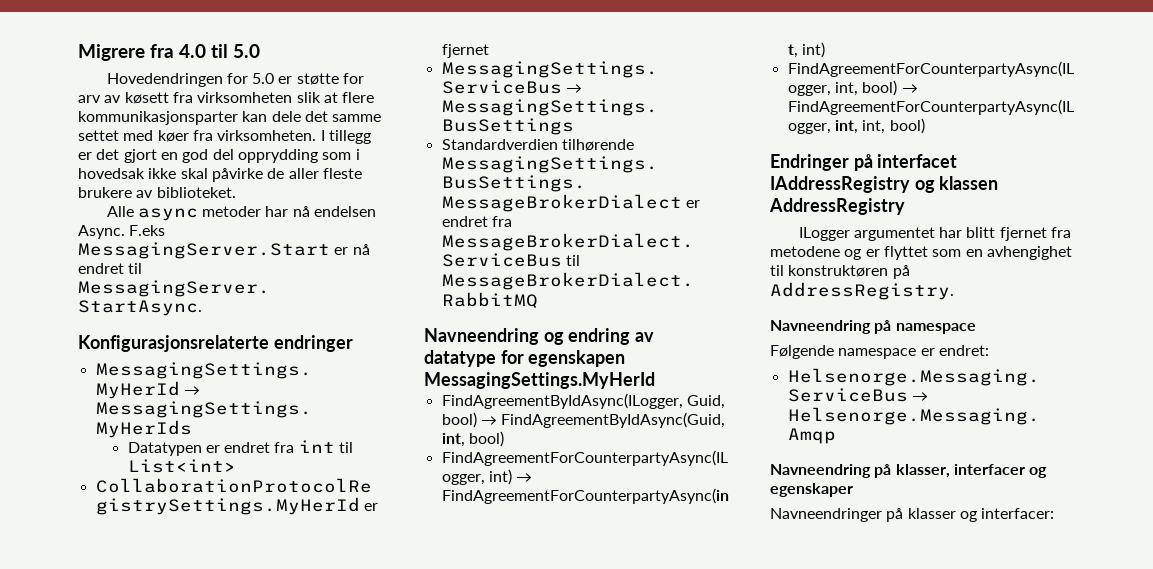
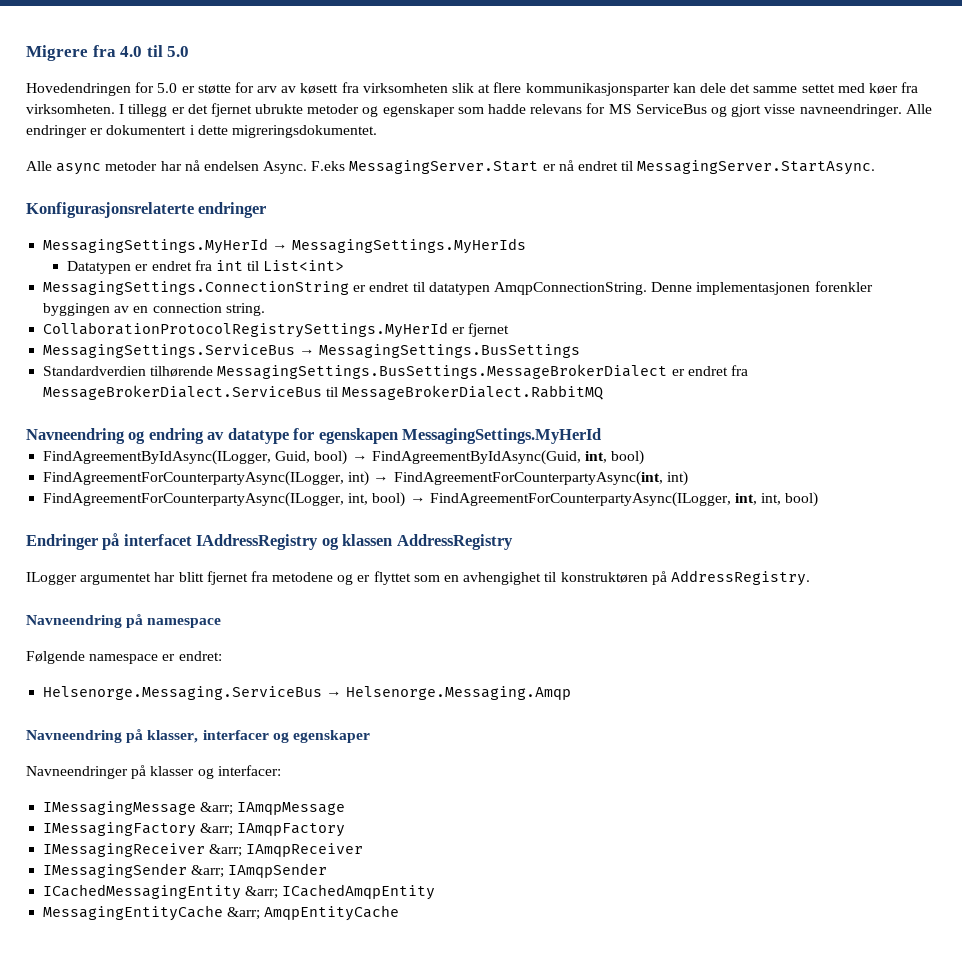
- I tillegg er det gjort en god del opprydding som i hovedsak ikke skal påvirke de aller fleste brukere av biblioteket.
+ I tillegg er det fjernet ubrukte metoder og egenskaper som hadde relevans for MS ServiceBus og gjort visse navneendringer. Alle endringer er dokumentert i dette migreringsdokumentet.
+ MessagingSettings.ConnectionString er endret til datatypen AmqpConnectionString. Denne implementasjonen forenkler byggingen av en connection string.
+ IMessagingMessage &arr; IAmqpMessage
+ IMessagingFactory &arr; IAmqpFactory
+ IMessagingReceiver &arr; IAmqpReceiver
+ IMessagingSender &arr; IAmqpSender
+ ICachedMessagingEntity &arr; ICachedAmqpEntity
+ MessagingEntityCache &arr; AmqpEntityCache

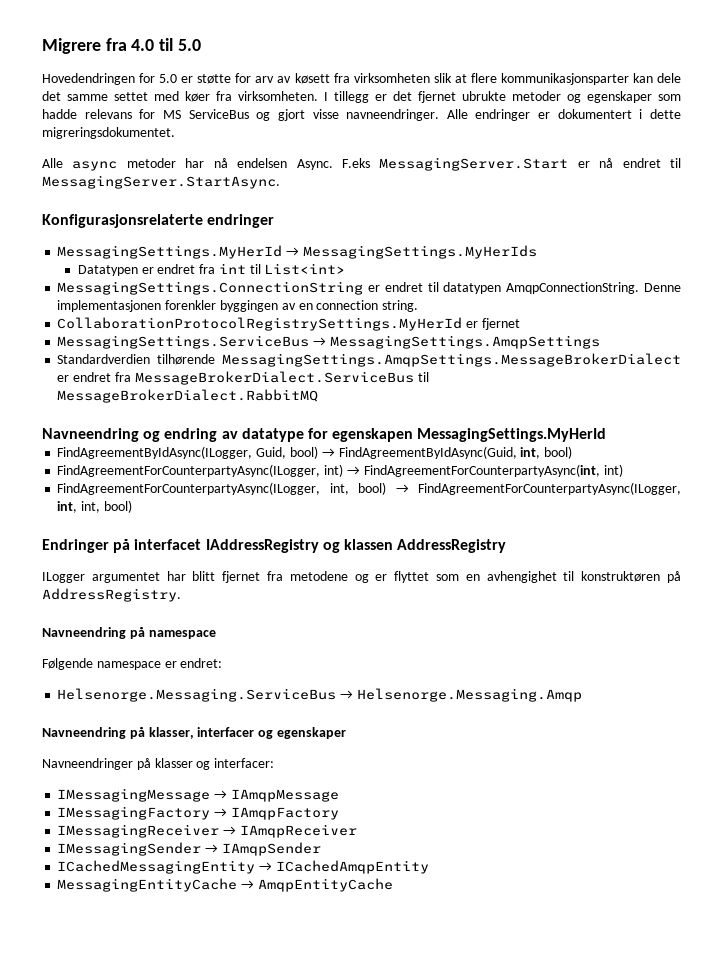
- MessagingSettings.ServiceBus → MessagingSettings.BusSettings
+ MessagingSettings.ServiceBus → MessagingSettings.AmqpSettings
- Standardverdien tilhørende MessagingSettings.BusSettings.MessageBrokerDialect er endret fra MessageBrokerDialect.ServiceBus til MessageBrokerDialect.RabbitMQ
+ Standardverdien tilhørende MessagingSettings.AmqpSettings.MessageBrokerDialect er endret fra MessageBrokerDialect.ServiceBus til MessageBrokerDialect.RabbitMQ
- IMessagingMessage &arr; IAmqpMessage
+ IMessagingMessage → IAmqpMessage
- IMessagingFactory &arr; IAmqpFactory
+ IMessagingFactory → IAmqpFactory
- IMessagingReceiver &arr; IAmqpReceiver
+ IMessagingReceiver → IAmqpReceiver
- IMessagingSender &arr; IAmqpSender
+ IMessagingSender → IAmqpSender
- ICachedMessagingEntity &arr; ICachedAmqpEntity
+ ICachedMessagingEntity → ICachedAmqpEntity
- MessagingEntityCache &arr; AmqpEntityCache
+ MessagingEntityCache → AmqpEntityCache

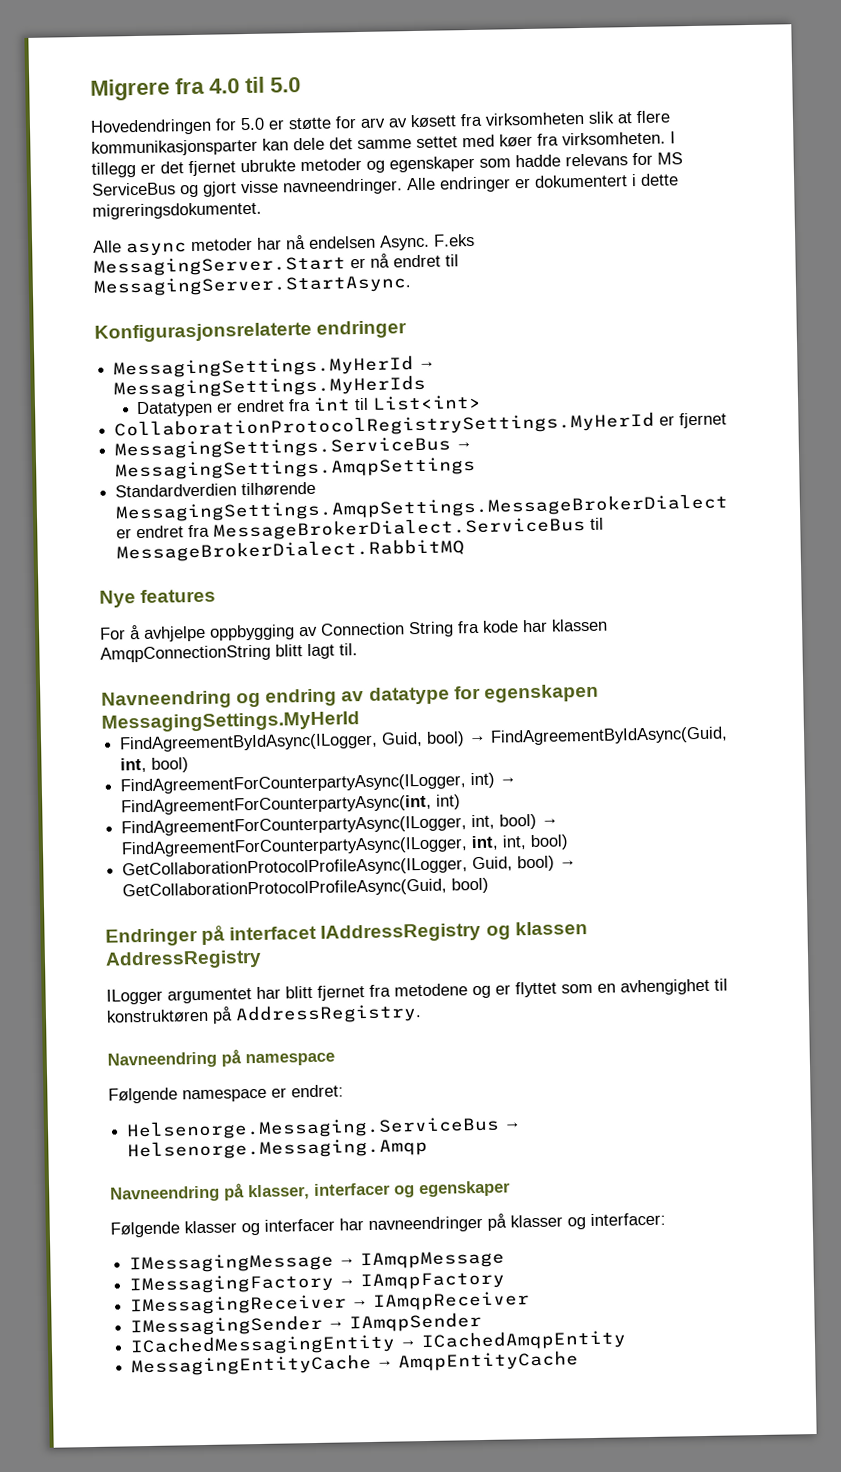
- MessagingSettings.ConnectionString er endret til datatypen AmqpConnectionString. Denne implementasjonen forenkler byggingen av en connection string.
+ Nye features
+ For å avhjelpe oppbygging av Connection String fra kode har klassen AmqpConnectionString blitt lagt til.
+ GetCollaborationProtocolProfileAsync(ILogger, Guid, bool) → GetCollaborationProtocolProfileAsync(Guid, bool)
- Navneendringer på klasser og interfacer:
+ Følgende klasser og interfacer har navneendringer på klasser og interfacer:

